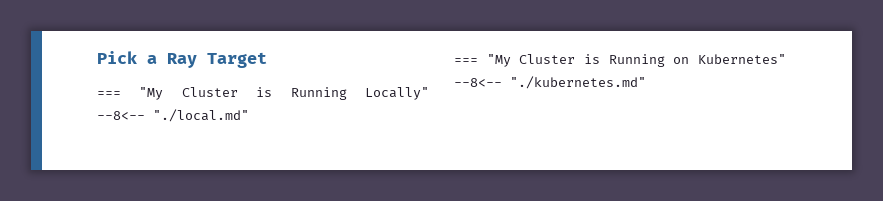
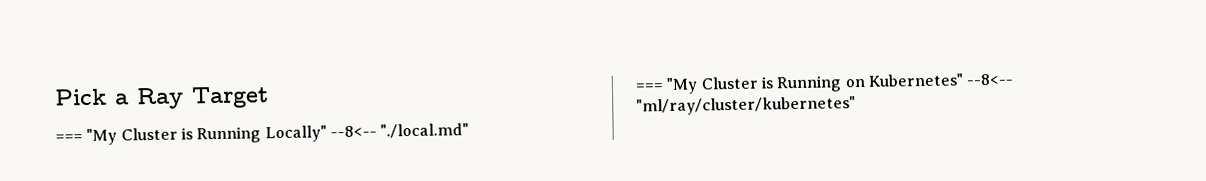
- === "My Cluster is Running on Kubernetes" --8<-- "./kubernetes.md"
+ === "My Cluster is Running on Kubernetes" --8<-- "ml/ray/cluster/kubernetes"

